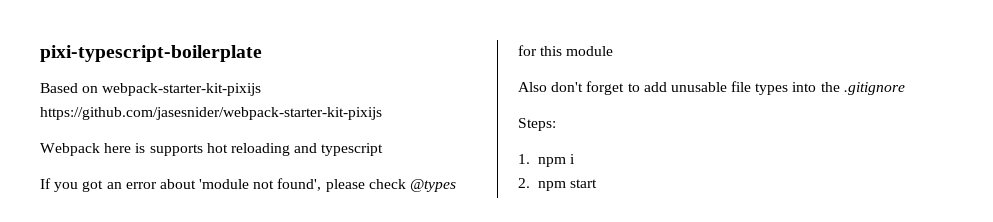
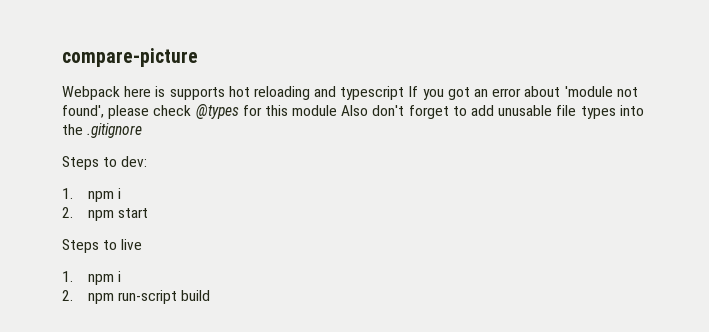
- pixi-typescript-boilerplate
- Based on webpack-starter-kit-pixijs https://github.com/jasesnider/webpack-starter-kit-pixijs
+ compare-picture
- Webpack here is supports hot reloading and typescript
- If you got an error about 'module not found', please check @types for this module
- Also don't forget to add unusable file types into the .gitignore
+ Webpack here is supports hot reloading and typescript If you got an error about 'module not found', please check @types for this module Also don't forget to add unusable file types into the .gitignore
- Steps:
+ Steps to dev:
+ Steps to live
+ 1. npm i
+ 2. npm run-script build

